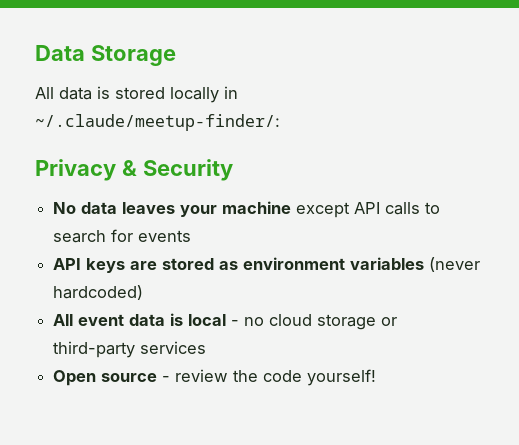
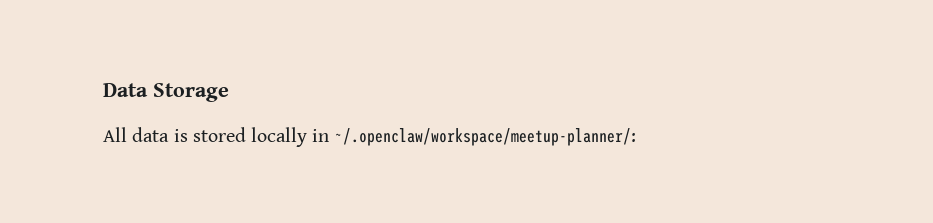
- All data is stored locally in ~/.claude/meetup-finder/:
- Privacy & Security
- No data leaves your machine except API calls to search for events
- API keys are stored as environment variables (never hardcoded)
- All event data is local - no cloud storage or third-party services
- Open source - review the code yourself!
+ All data is stored locally in ~/.openclaw/workspace/meetup-planner/:

